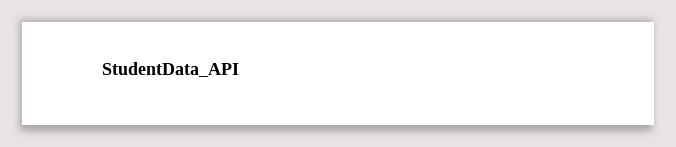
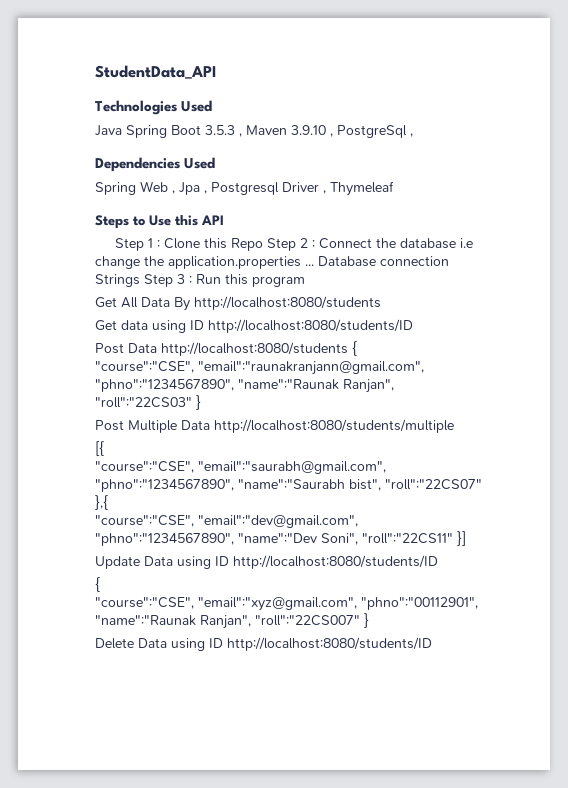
+ Technologies Used
+ Java Spring Boot 3.5.3 , Maven 3.9.10 , PostgreSql ,
+ Dependencies Used
+ Spring Web , Jpa , Postgresql Driver , Thymeleaf
+ Steps to Use this API
+ Step 1 : Clone this Repo Step 2 : Connect the database i.e change the application.properties ... Database connection Strings Step 3 : Run this program
+ Get All Data By http://localhost:8080/students
+ Get data using ID http://localhost:8080/students/ID
+ Post Data http://localhost:8080/students {
+ "course":"CSE", "email":"raunakranjann@gmail.com", "phno":"1234567890", "name":"Raunak Ranjan", "roll":"22CS03" }
+ Post Multiple Data http://localhost:8080/students/multiple
+ [{
+ "course":"CSE", "email":"saurabh@gmail.com", "phno":"1234567890", "name":"Saurabh bist", "roll":"22CS07" },{
+ "course":"CSE", "email":"dev@gmail.com", "phno":"1234567890", "name":"Dev Soni", "roll":"22CS11" }]
+ Update Data using ID http://localhost:8080/students/ID
+ {
+ "course":"CSE", "email":"xyz@gmail.com", "phno":"00112901", "name":"Raunak Ranjan", "roll":"22CS007" }
+ Delete Data using ID http://localhost:8080/students/ID

